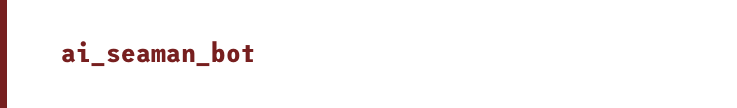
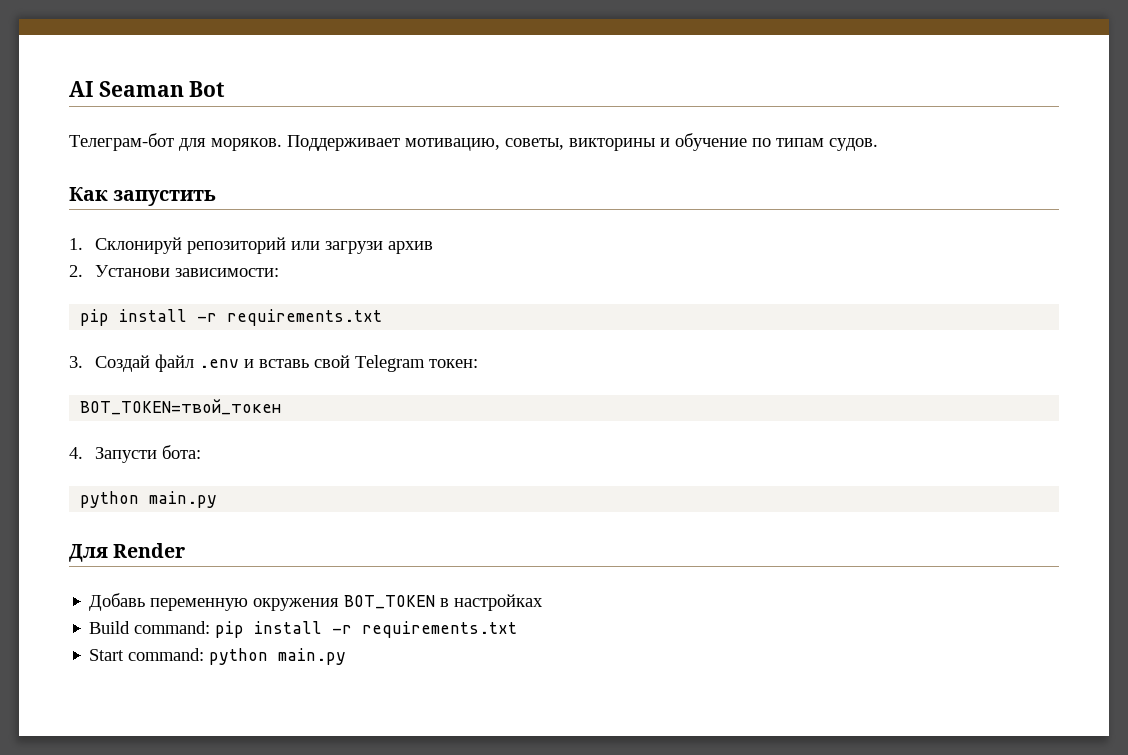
- ai_seaman_bot
+ AI Seaman Bot
+ Телеграм-бот для моряков. Поддерживает мотивацию, советы, викторины и обучение по типам судов.
+ Как запустить
+ 1. Склонируй репозиторий или загрузи архив
+ 2. Установи зависимости:
+ pip install -r requirements.txt
+ 3. Создай файл .env и вставь свой Telegram токен:
+ BOT_TOKEN=твой_токен
+ 4. Запусти бота:
+ python main.py
+ Для Render
+ Добавь переменную окружения BOT_TOKEN в настройках
+ Build command: pip install -r requirements.txt
+ Start command: python main.py

